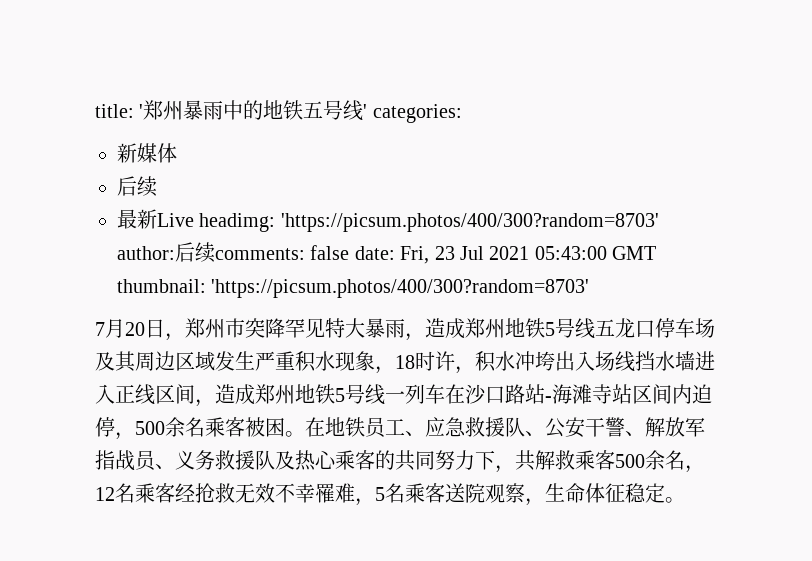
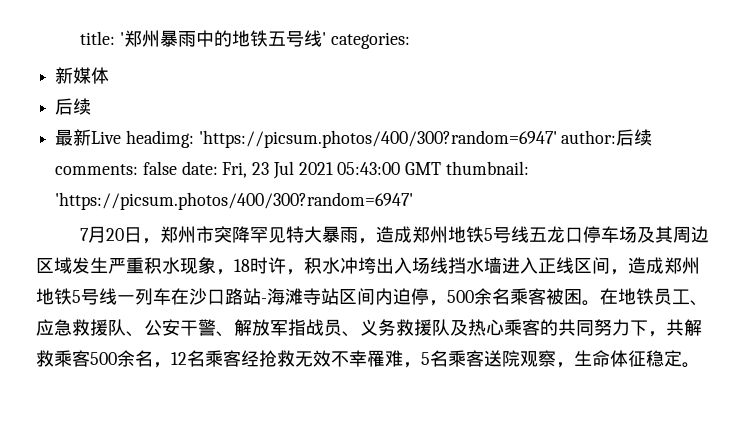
- 最新Live headimg: 'https://picsum.photos/400/300?random=8703' author:后续comments: false date: Fri, 23 Jul 2021 05:43:00 GMT thumbnail: 'https://picsum.photos/400/300?random=8703'
+ 最新Live headimg: 'https://picsum.photos/400/300?random=6947' author:后续comments: false date: Fri, 23 Jul 2021 05:43:00 GMT thumbnail: 'https://picsum.photos/400/300?random=6947'

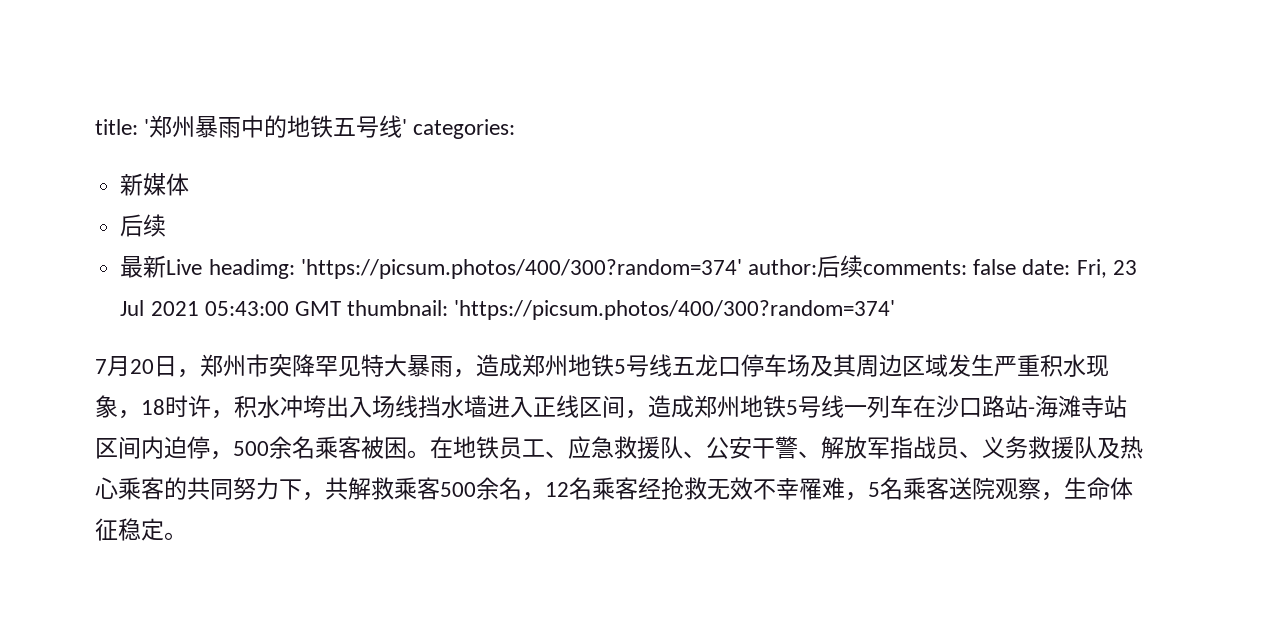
- 最新Live headimg: 'https://picsum.photos/400/300?random=6947' author:后续comments: false date: Fri, 23 Jul 2021 05:43:00 GMT thumbnail: 'https://picsum.photos/400/300?random=6947'
+ 最新Live headimg: 'https://picsum.photos/400/300?random=374' author:后续comments: false date: Fri, 23 Jul 2021 05:43:00 GMT thumbnail: 'https://picsum.photos/400/300?random=374'

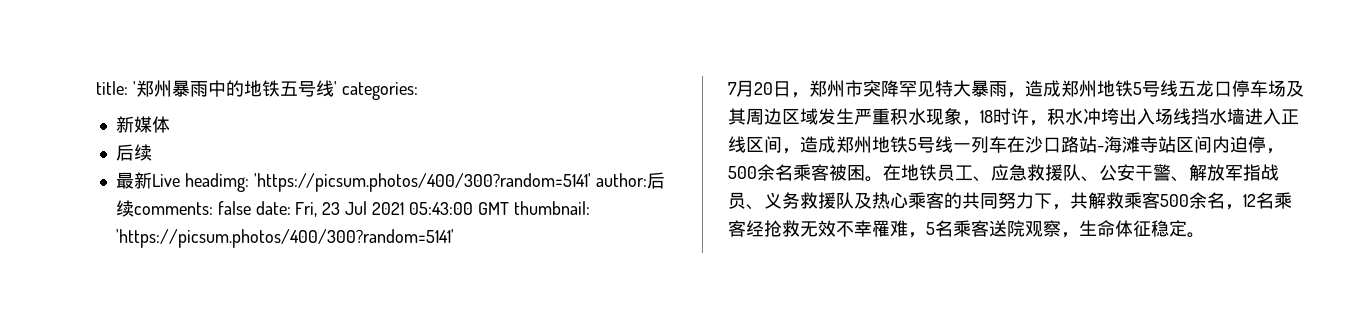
- 最新Live headimg: 'https://picsum.photos/400/300?random=374' author:后续comments: false date: Fri, 23 Jul 2021 05:43:00 GMT thumbnail: 'https://picsum.photos/400/300?random=374'
+ 最新Live headimg: 'https://picsum.photos/400/300?random=5141' author:后续comments: false date: Fri, 23 Jul 2021 05:43:00 GMT thumbnail: 'https://picsum.photos/400/300?random=5141'

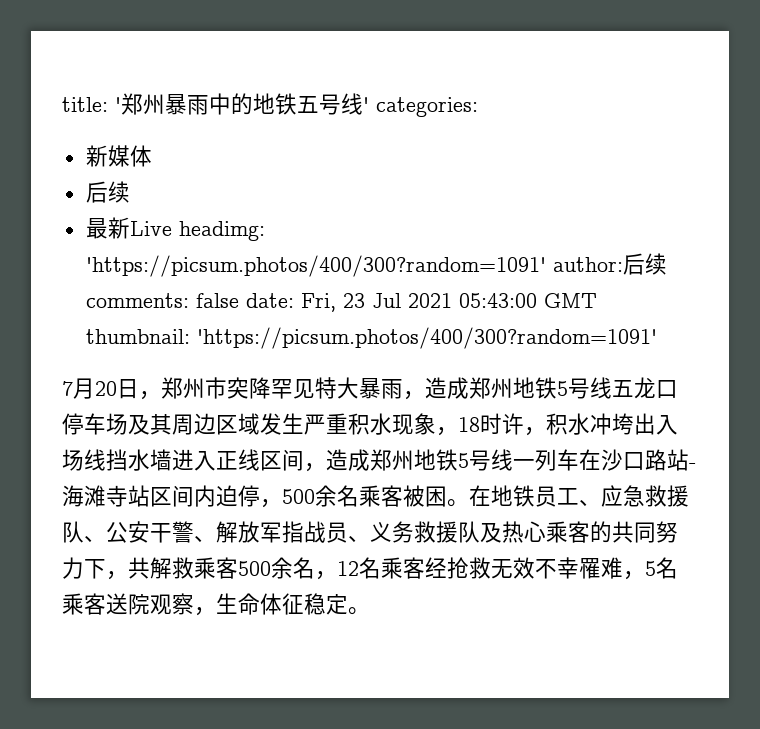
- 最新Live headimg: 'https://picsum.photos/400/300?random=5141' author:后续comments: false date: Fri, 23 Jul 2021 05:43:00 GMT thumbnail: 'https://picsum.photos/400/300?random=5141'
+ 最新Live headimg: 'https://picsum.photos/400/300?random=1091' author:后续comments: false date: Fri, 23 Jul 2021 05:43:00 GMT thumbnail: 'https://picsum.photos/400/300?random=1091'

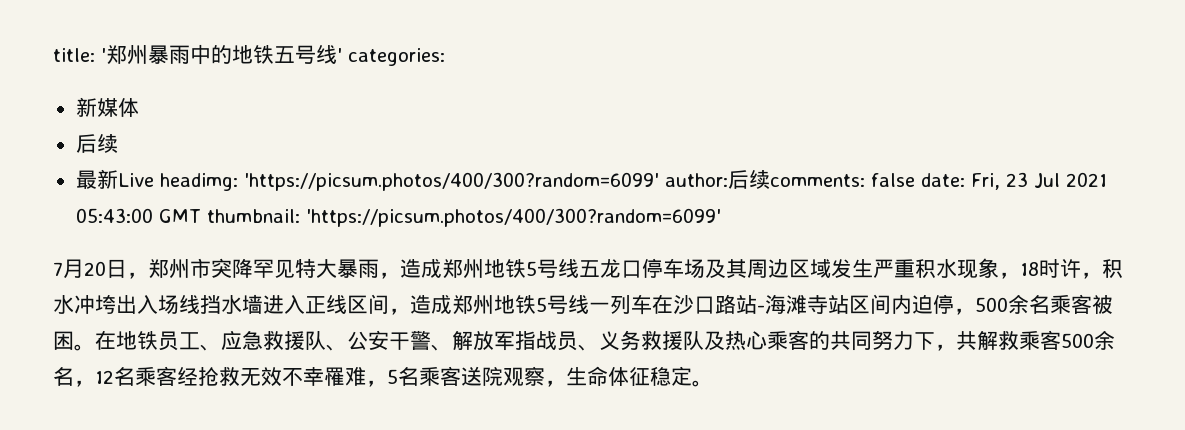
- 最新Live headimg: 'https://picsum.photos/400/300?random=1091' author:后续comments: false date: Fri, 23 Jul 2021 05:43:00 GMT thumbnail: 'https://picsum.photos/400/300?random=1091'
+ 最新Live headimg: 'https://picsum.photos/400/300?random=6099' author:后续comments: false date: Fri, 23 Jul 2021 05:43:00 GMT thumbnail: 'https://picsum.photos/400/300?random=6099'

